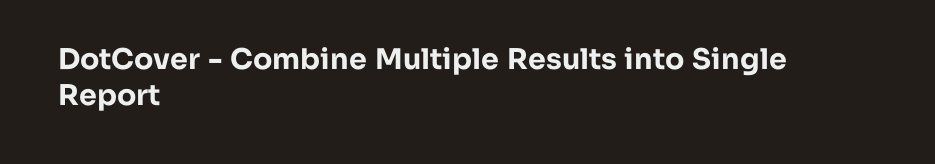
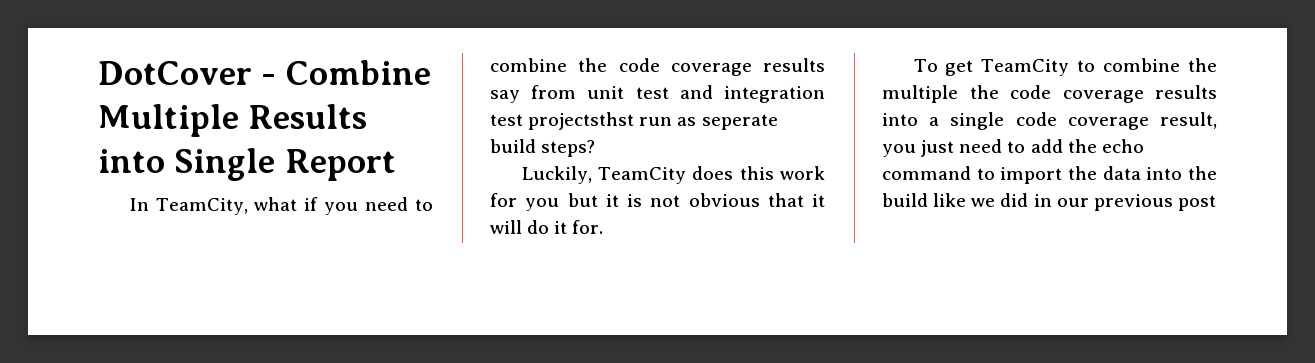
+ In TeamCity, what if you need to combine the code coverage results say from unit test and integration test projectsthst run as seperate build steps?
+ Luckily, TeamCity does this work for you but it is not obvious that it will do it for.
+ To get TeamCity to combine the multiple the code coverage results into a single code coverage result, you just need to add the echo command to import the data into the build like we did in our previous post

